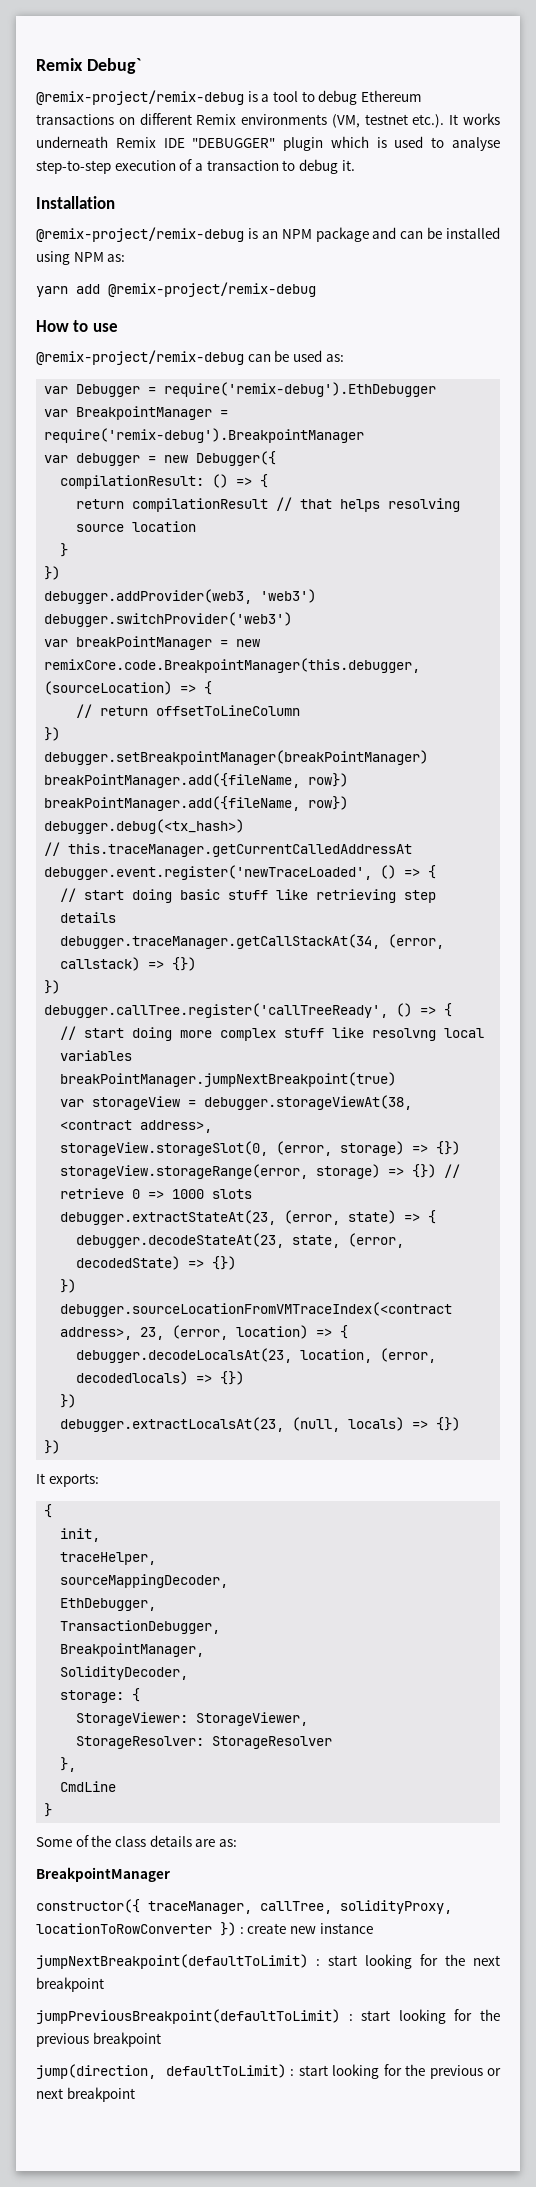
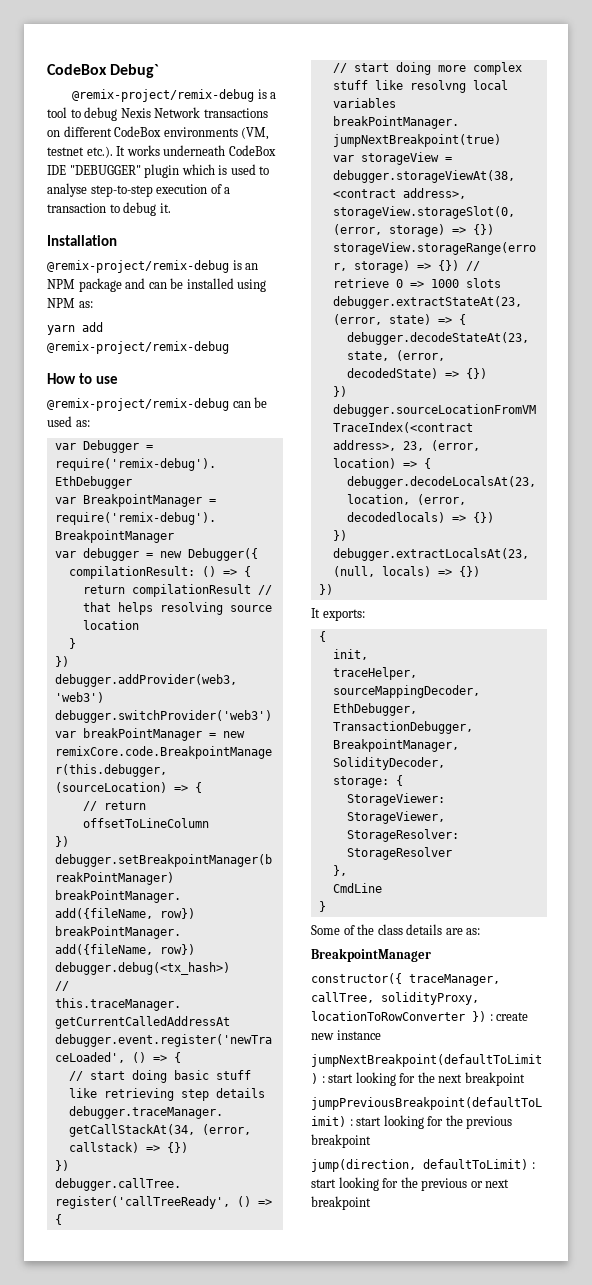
- Remix Debug`
+ CodeBox Debug`
- @remix-project/remix-debug is a tool to debug Ethereum transactions on different Remix environments (VM, testnet etc.). It works underneath Remix IDE "DEBUGGER" plugin which is used to analyse step-to-step execution of a transaction to debug it.
+ @remix-project/remix-debug is a tool to debug Nexis Network transactions on different CodeBox environments (VM, testnet etc.). It works underneath CodeBox IDE "DEBUGGER" plugin which is used to analyse step-to-step execution of a transaction to debug it.

